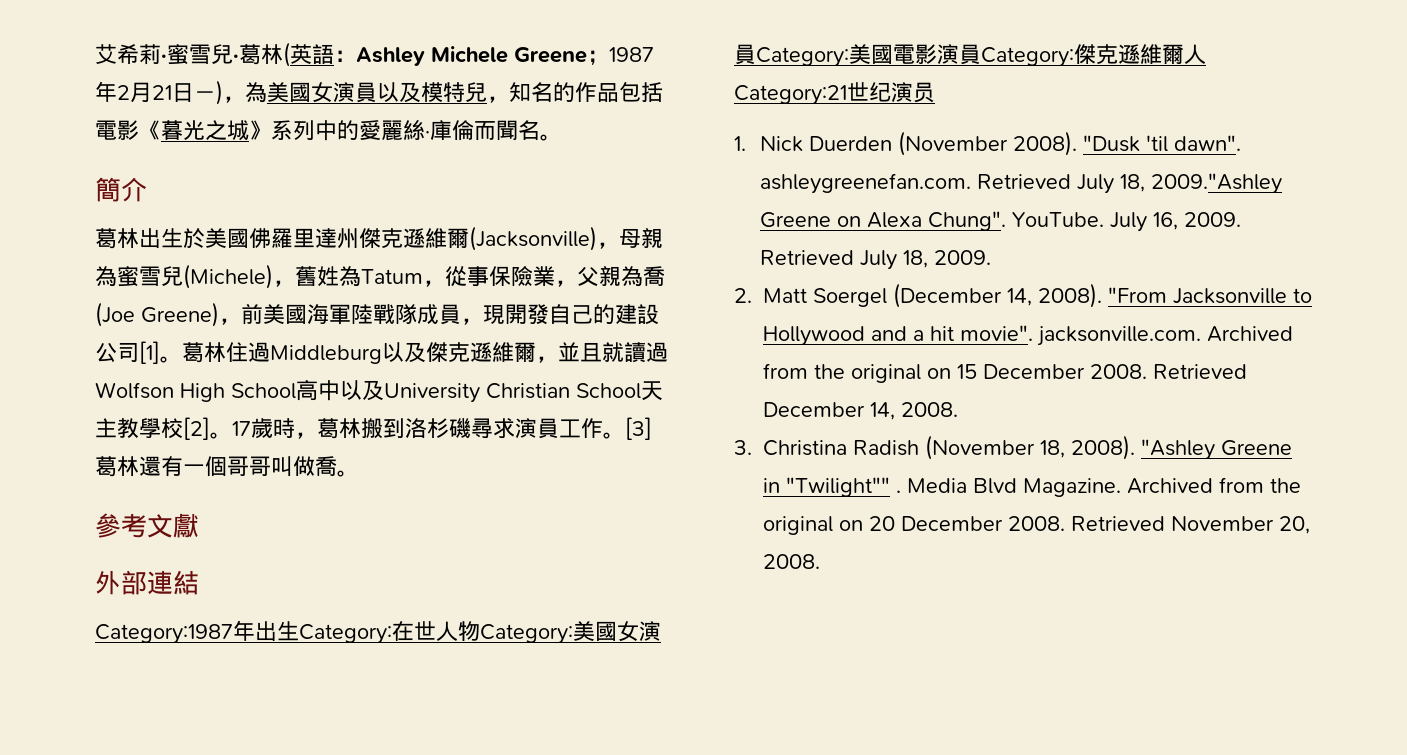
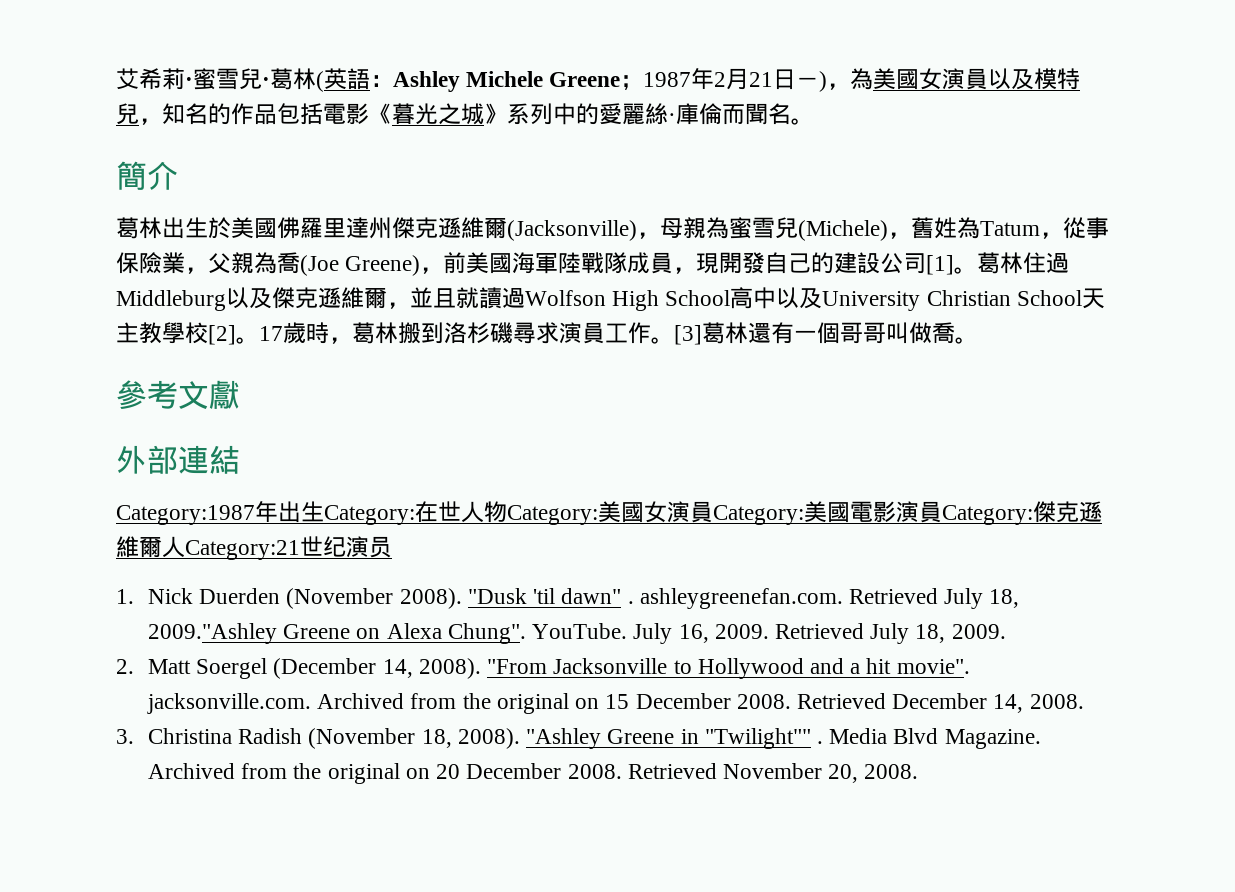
- "Dusk 'til dawn". ashleygreenefan.com. Retrieved July 18, 2009."Ashley Greene on Alexa Chung".
+ "Dusk 'til dawn" . ashleygreenefan.com. Retrieved July 18, 2009."Ashley Greene on Alexa Chung".

